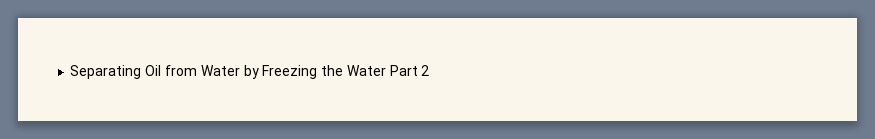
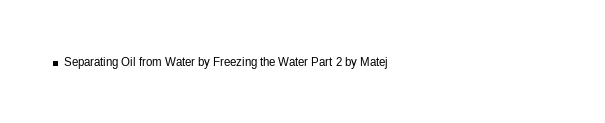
- Separating Oil from Water by Freezing the Water Part 2
+ Separating Oil from Water by Freezing the Water Part 2 by Matej

